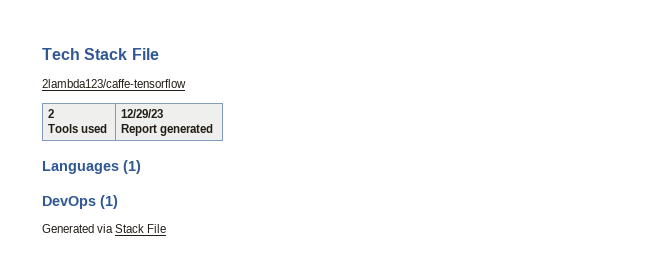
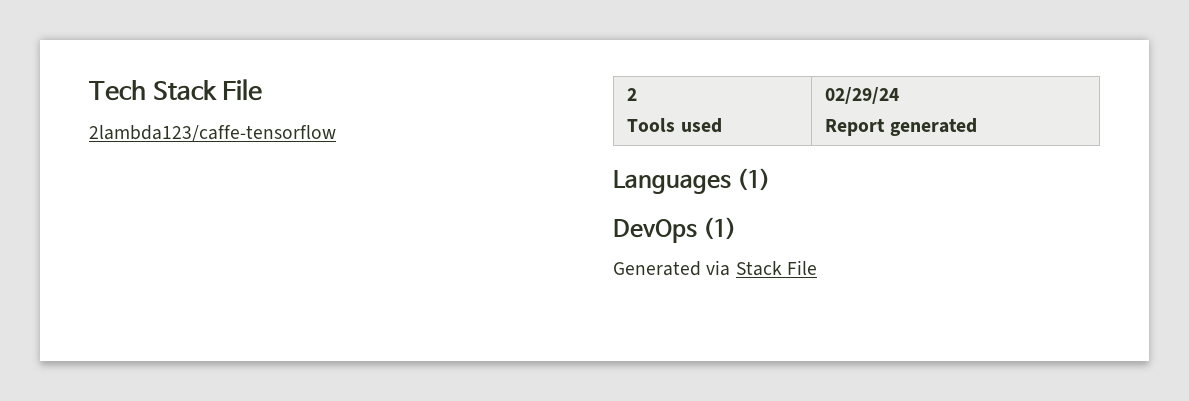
  2
- Tools used | 12/29/23
+ Tools used | 02/29/24

